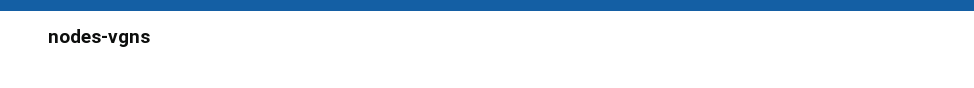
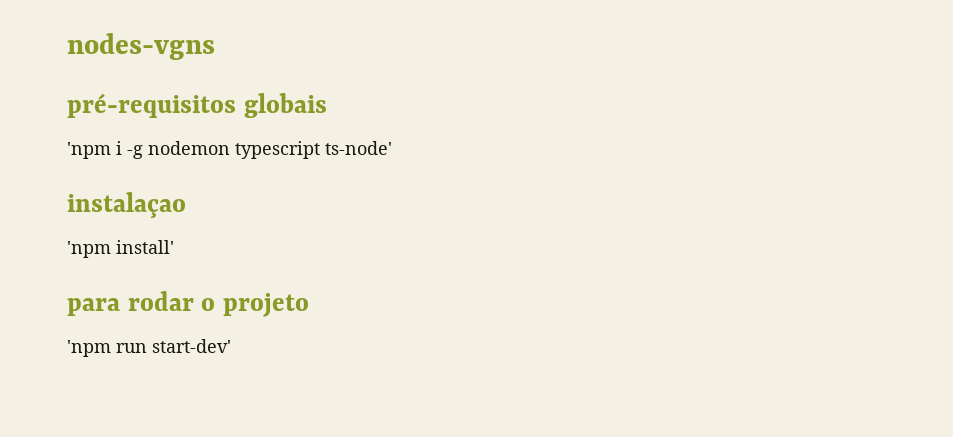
+ pré-requisitos globais
+ 'npm i -g nodemon typescript ts-node'
+ instalaçao
+ 'npm install'
+ para rodar o projeto
+ 'npm run start-dev'

